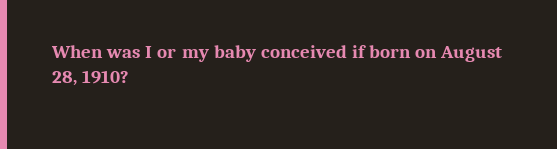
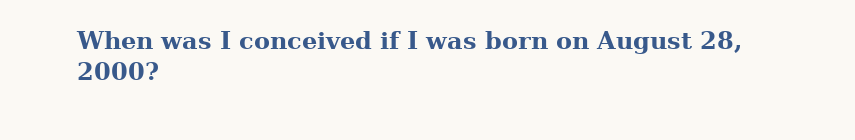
- When was I or my baby conceived if born on August 28, 1910?
+ When was I conceived if I was born on August 28, 2000?

